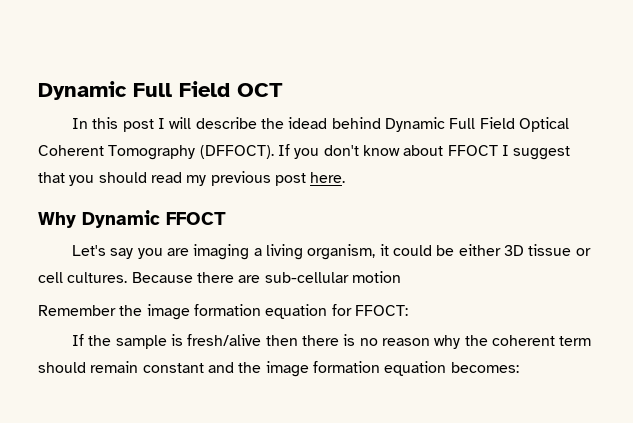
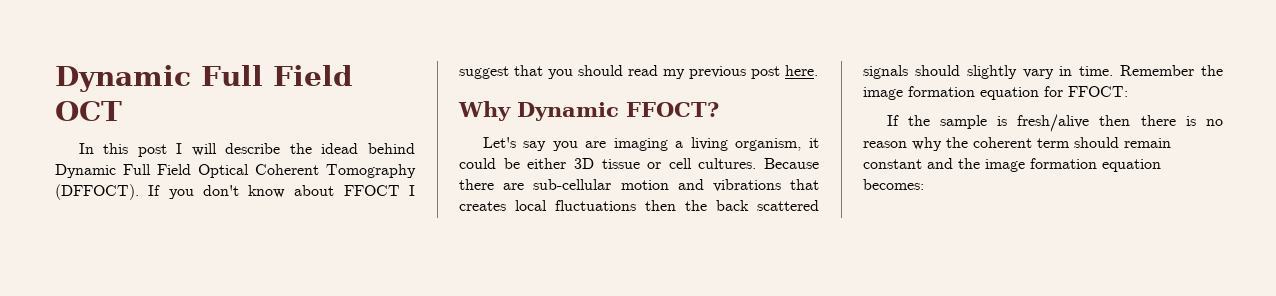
- Why Dynamic FFOCT
+ Why Dynamic FFOCT?
- Because there are sub-cellular motion
- Remember the image formation equation for FFOCT:
+ Because there are sub-cellular motion and vibrations that creates local fluctuations then the back scattered signals should slightly vary in time. Remember the image formation equation for FFOCT:

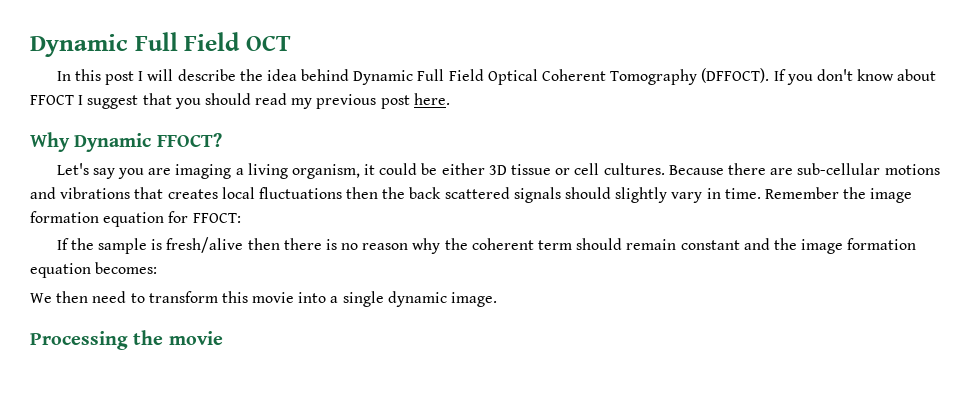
- In this post I will describe the idead behind Dynamic Full Field Optical Coherent Tomography (DFFOCT).
+ In this post I will describe the idea behind Dynamic Full Field Optical Coherent Tomography (DFFOCT).
- Because there are sub-cellular motion and vibrations that creates local fluctuations then the back scattered signals should slightly vary in time.
+ Because there are sub-cellular motions and vibrations that creates local fluctuations then the back scattered signals should slightly vary in time.
+ We then need to transform this movie into a single dynamic image.
+ Processing the movie

